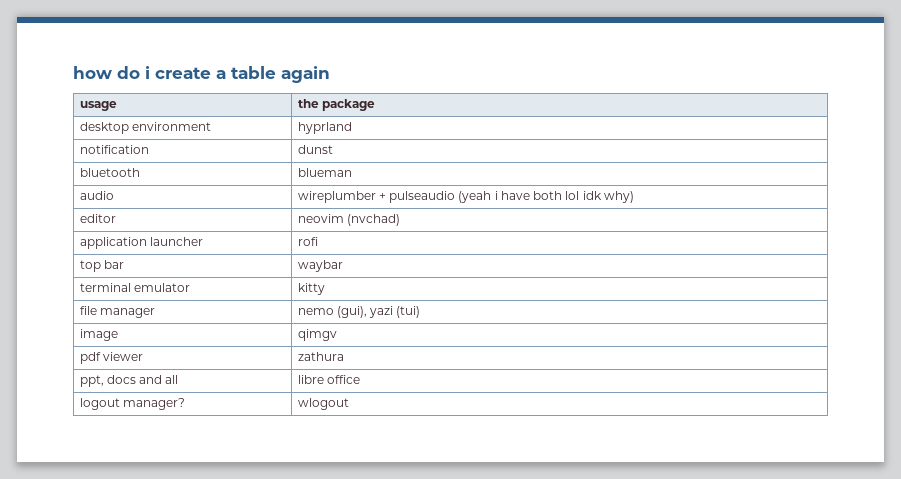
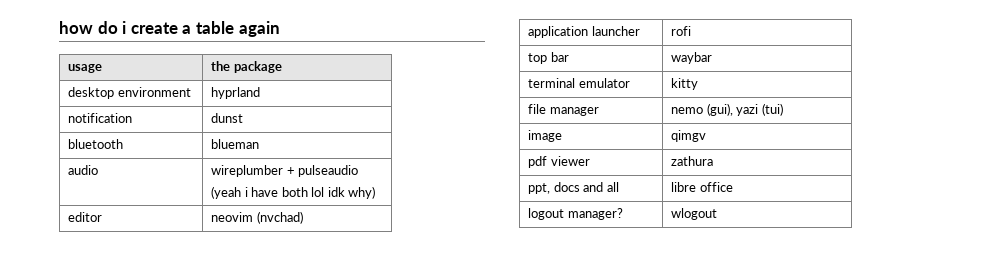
- audio | wireplumber + pulseaudio (yeah i have both lol idk why)
+ audio | wireplumber + pulseaudio
+ (yeah i have both lol idk why)

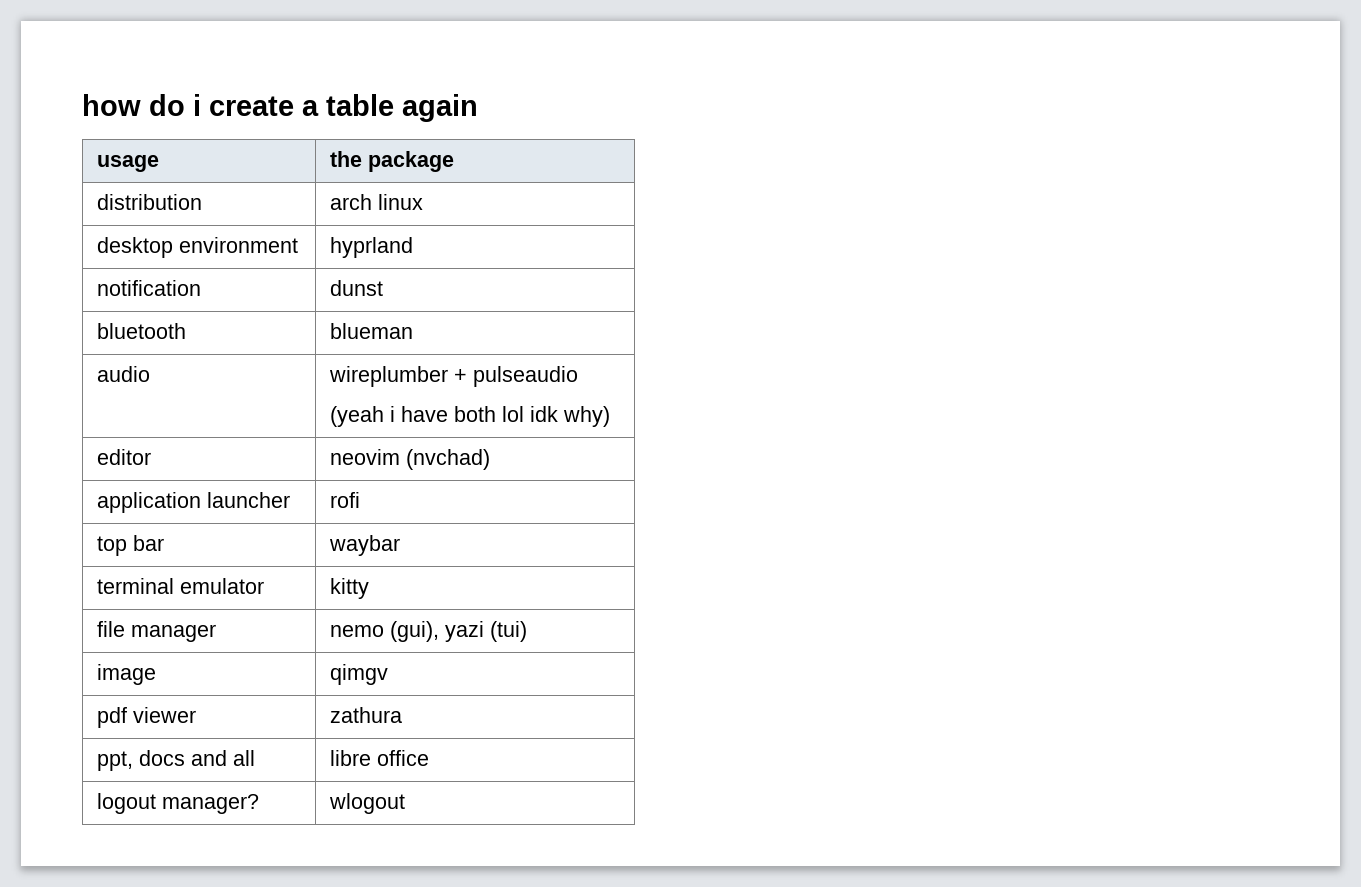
+ distribution | arch linux

